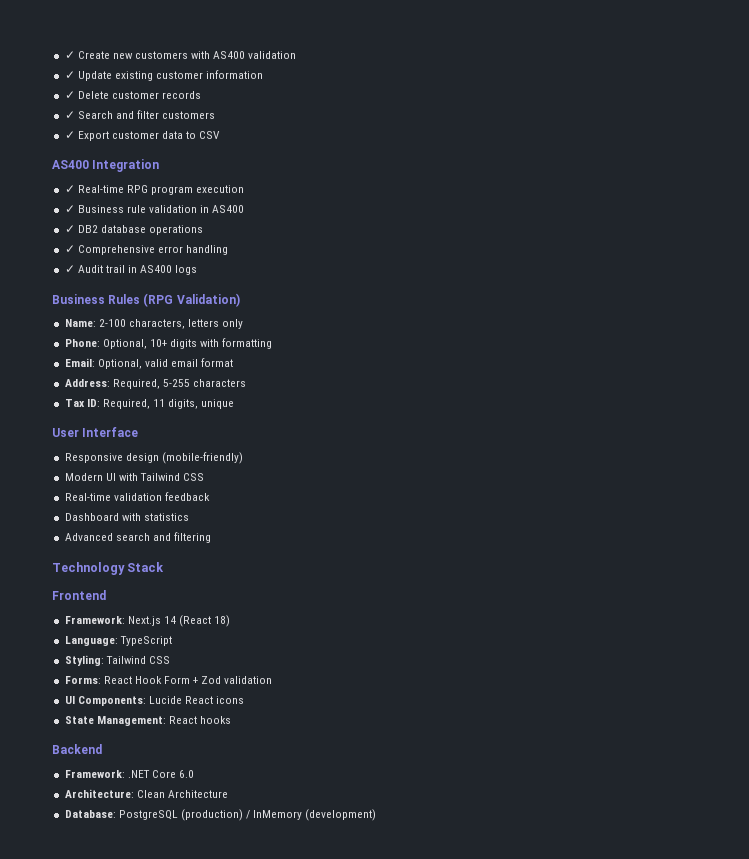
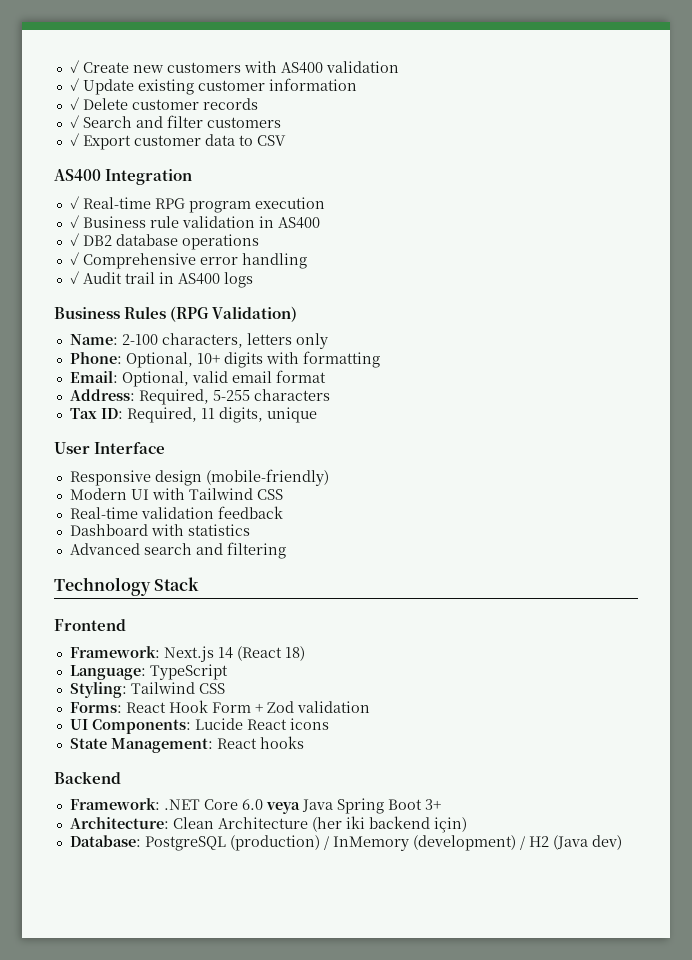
- Framework: .NET Core 6.0
+ Framework: .NET Core 6.0 veya Java Spring Boot 3+
- Architecture: Clean Architecture
+ Architecture: Clean Architecture (her iki backend için)
- Database: PostgreSQL (production) / InMemory (development)
+ Database: PostgreSQL (production) / InMemory (development) / H2 (Java dev)

